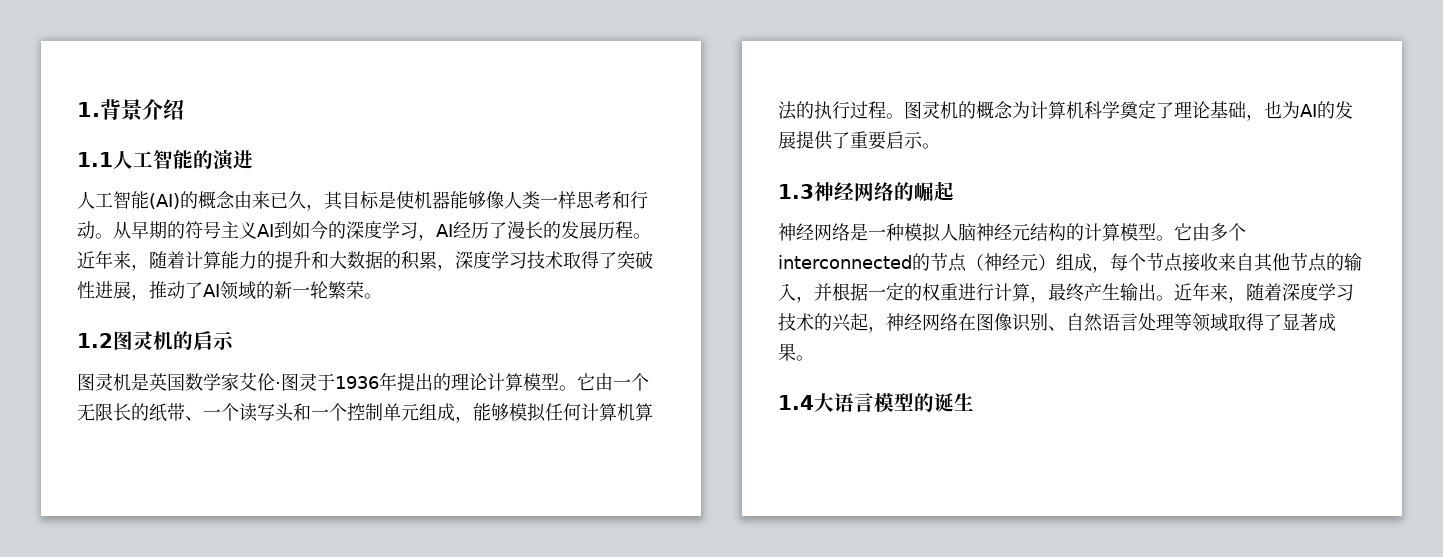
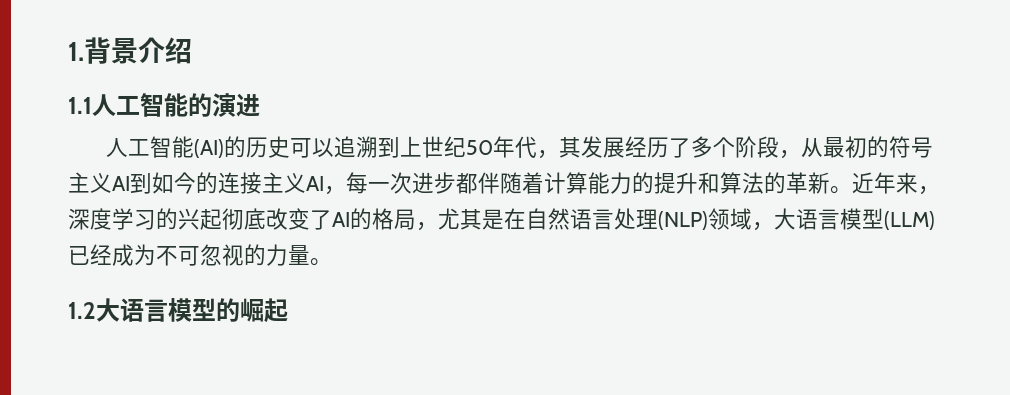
- 人工智能(AI)的概念由来已久，其目标是使机器能够像人类一样思考和行动。从早期的符号主义AI到如今的深度学习，AI经历了漫长的发展历程。近年来，随着计算能力的提升和大数据的积累，深度学习技术取得了突破性进展，推动了AI领域的新一轮繁荣。
- 1.2图灵机的启示
- 图灵机是英国数学家艾伦·图灵于1936年提出的理论计算模型。它由一个无限长的纸带、一个读写头和一个控制单元组成，能够模拟任何计算机算法的执行过程。图灵机的概念为计算机科学奠定了理论基础，也为AI的发展提供了重要启示。
- 1.3神经网络的崛起
- 神经网络是一种模拟人脑神经元结构的计算模型。它由多个interconnected的节点（神经元）组成，每个节点接收来自其他节点的输入，并根据一定的权重进行计算，最终产生输出。近年来，随着深度学习技术的兴起，神经网络在图像识别、自然语言处理等领域取得了显著成果。
- 1.4大语言模型的诞生
+ 人工智能(AI)的历史可以追溯到上世纪50年代，其发展经历了多个阶段，从最初的符号主义AI到如今的连接主义AI，每一次进步都伴随着计算能力的提升和算法的革新。近年来，深度学习的兴起彻底改变了AI的格局，尤其是在自然语言处理(NLP)领域，大语言模型(LLM)已经成为不可忽视的力量。
+ 1.2大语言模型的崛起

